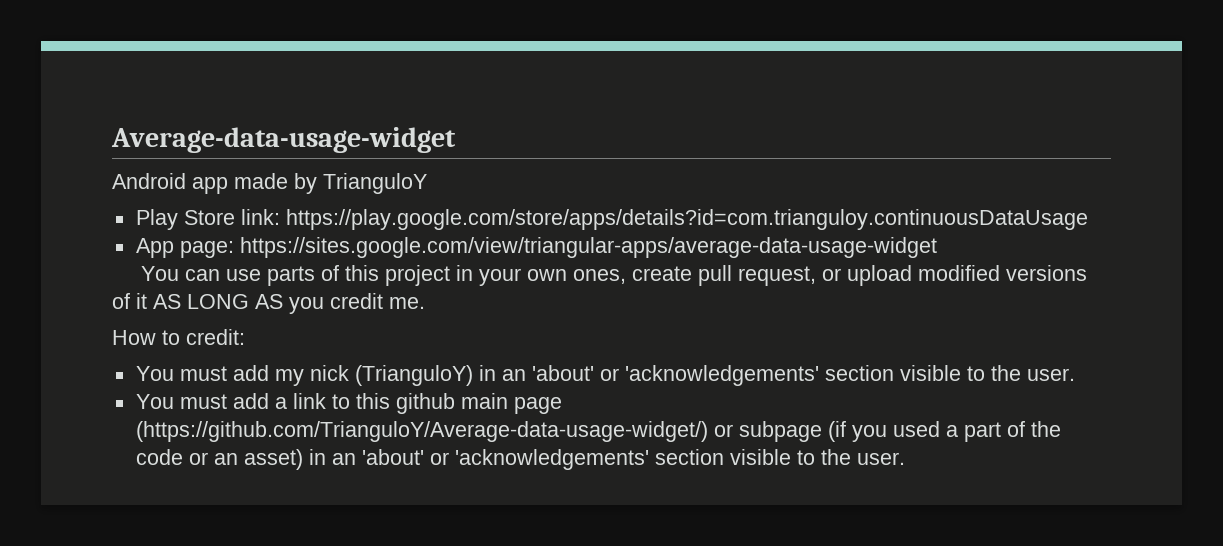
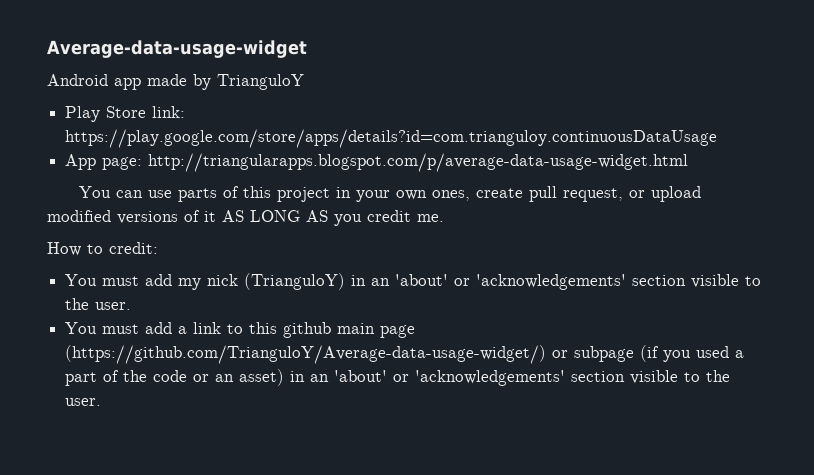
- App page: https://sites.google.com/view/triangular-apps/average-data-usage-widget
+ App page: http://triangularapps.blogspot.com/p/average-data-usage-widget.html

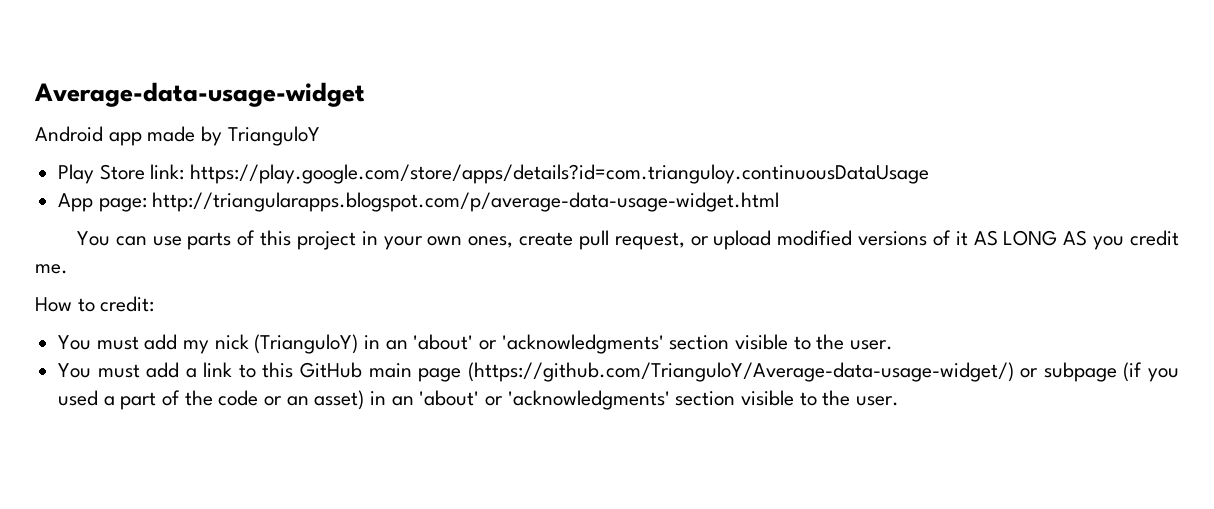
- You must add my nick (TrianguloY) in an 'about' or 'acknowledgements' section visible to the user.
+ You must add my nick (TrianguloY) in an 'about' or 'acknowledgments' section visible to the user.
- You must add a link to this github main page (https://github.com/TrianguloY/Average-data-usage-widget/) or subpage (if you used a part of the code or an asset) in an 'about' or 'acknowledgements' section visible to the user.
+ You must add a link to this GitHub main page (https://github.com/TrianguloY/Average-data-usage-widget/) or subpage (if you used a part of the code or an asset) in an 'about' or 'acknowledgments' section visible to the user.

